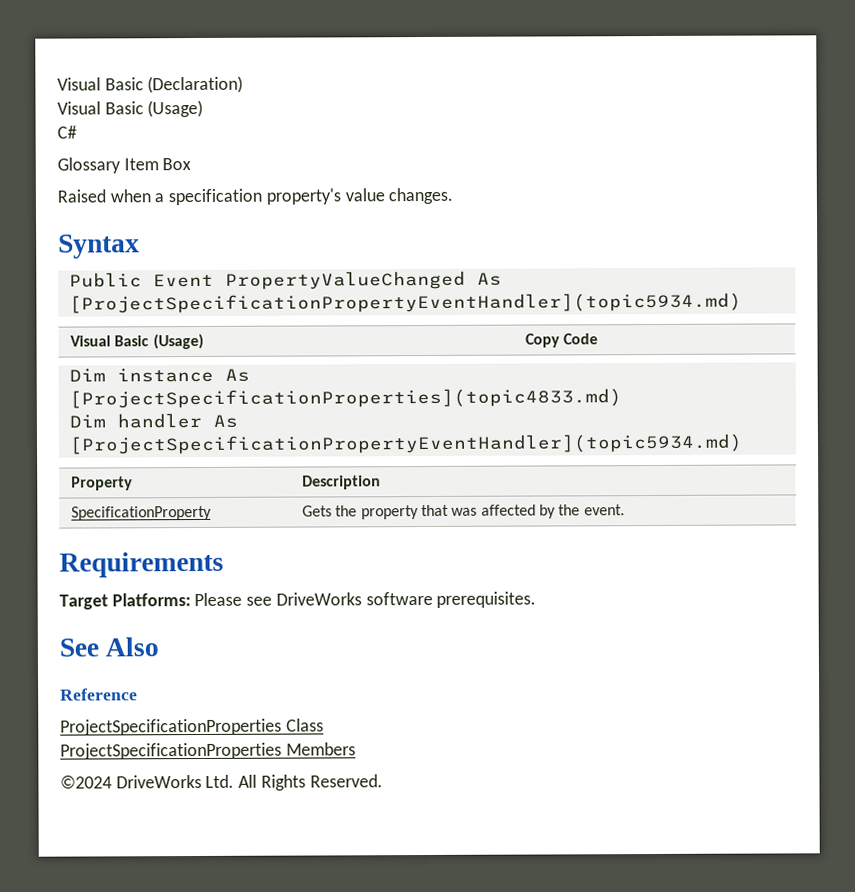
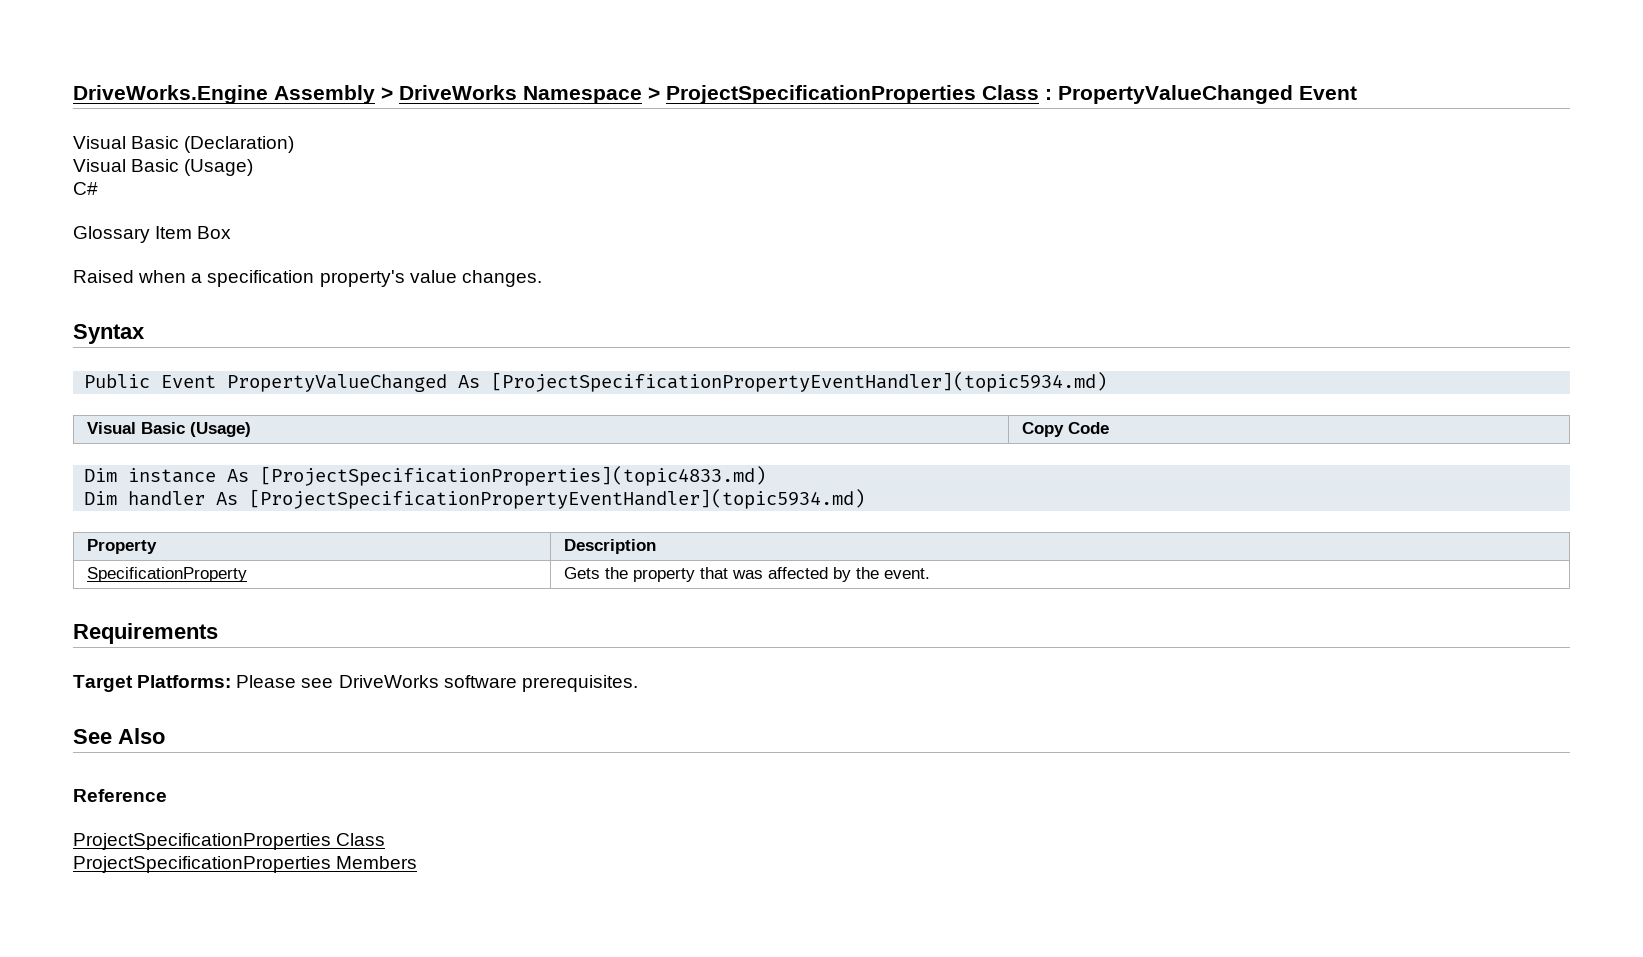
+ DriveWorks.Engine Assembly > DriveWorks Namespace > ProjectSpecificationProperties Class : PropertyValueChanged Event
- ©2024 DriveWorks Ltd. All Rights Reserved.

